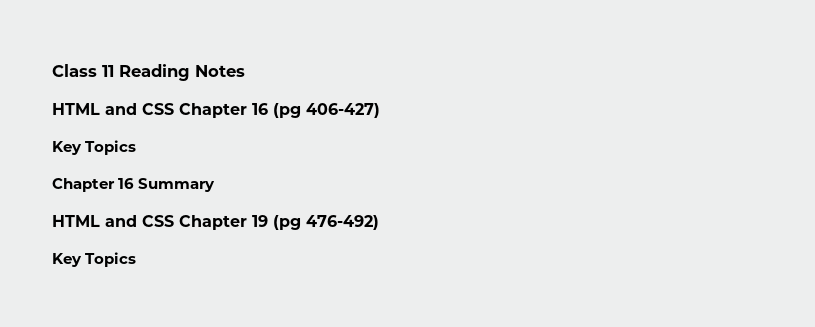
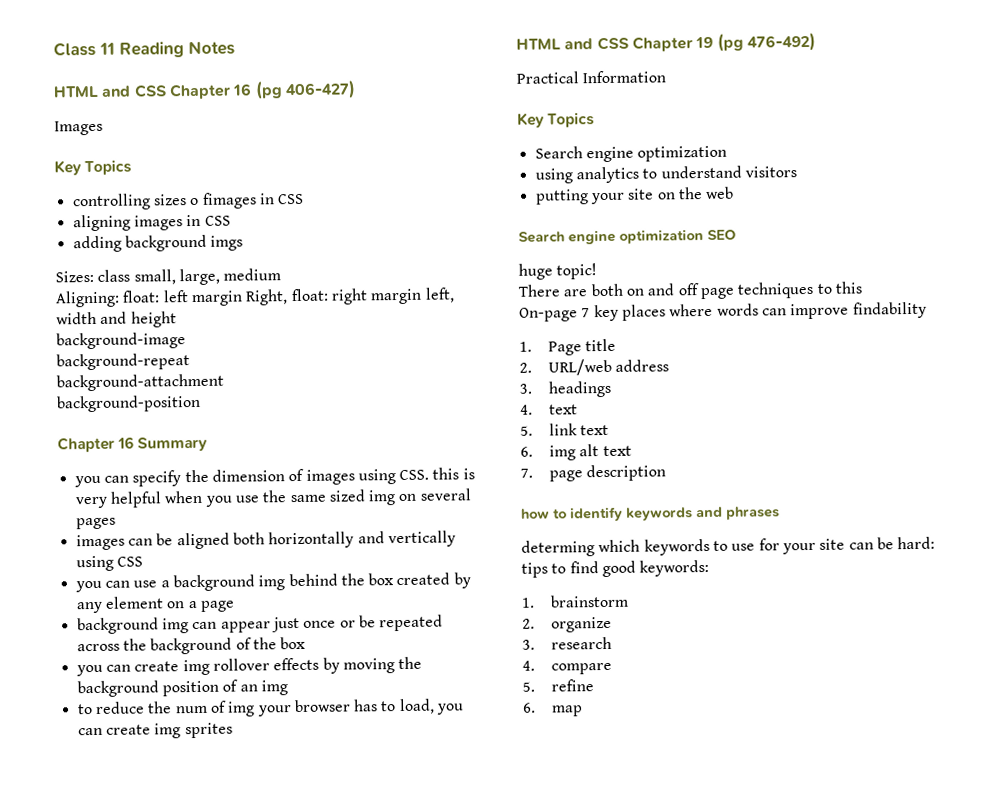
  HTML and CSS Chapter 16 (pg 406-427)
+ Images
  Key Topics
+ controlling sizes o fimages in CSS
+ aligning images in CSS
+ adding background imgs
+ Sizes: class small, large, medium
+ Aligning: float: left margin Right, float: right margin left, width and height
+ background-image
+ background-repeat
+ background-attachment
+ background-position
  Chapter 16 Summary
+ you can specify the dimension of images using CSS. this is very helpful when you use the same sized img on several pages
+ images can be aligned both horizontally and vertically using CSS
+ you can use a background img behind the box created by any element on a page
+ background img can appear just once or be repeated across the background of the box
+ you can create img rollover effects by moving the background position of an img
+ to reduce the num of img your browser has to load, you can create img sprites
  HTML and CSS Chapter 19 (pg 476-492)
+ Practical Information
  Key Topics
+ Search engine optimization
+ using analytics to understand visitors
+ putting your site on the web
+ Search engine optimization SEO
+ huge topic!
+ There are both on and off page techniques to this
+ On-page 7 key places where words can improve findability
+ 1. Page title
+ 2. URL/web address
+ 3. headings
+ 4. text
+ 5. link text
+ 6. img alt text
+ 7. page description
+ how to identify keywords and phrases
+ determing which keywords to use for your site can be hard: tips to find good keywords:
+ 1. brainstorm
+ 2. organize
+ 3. research
+ 4. compare
+ 5. refine
+ 6. map

